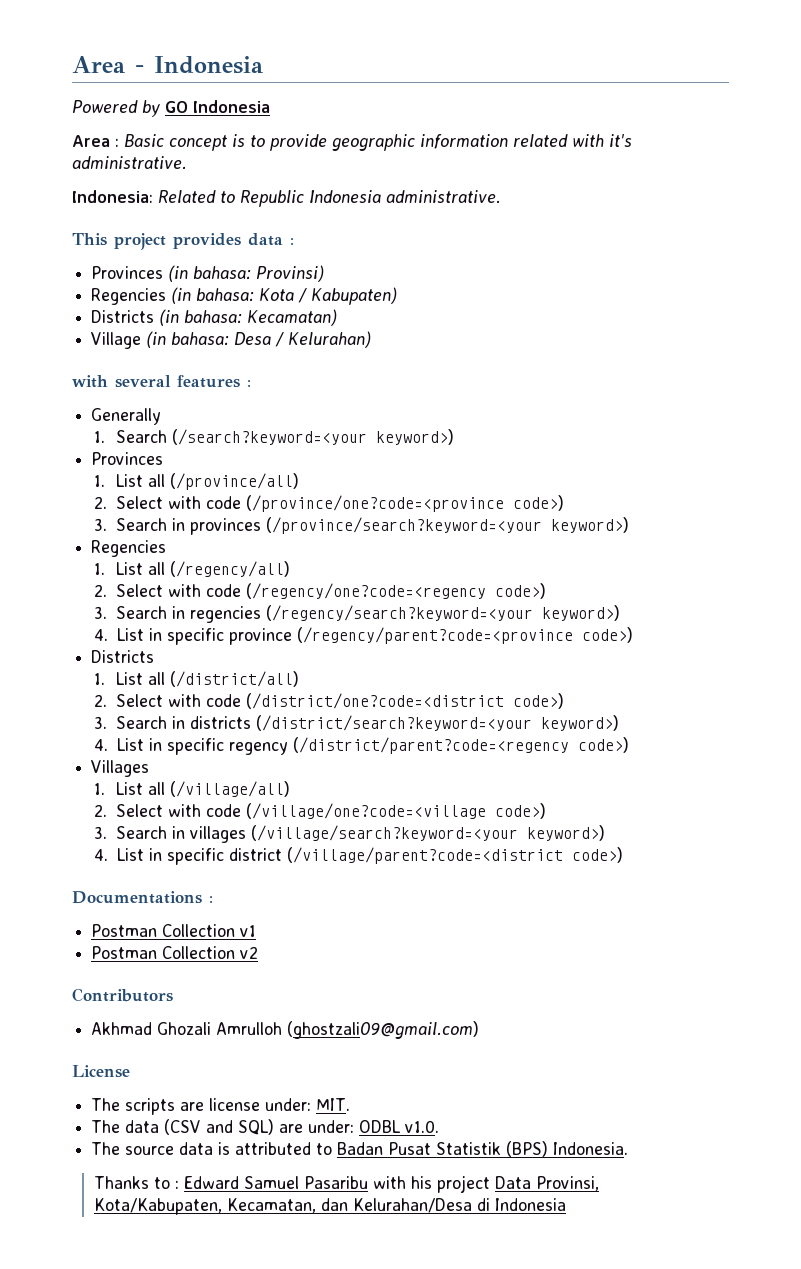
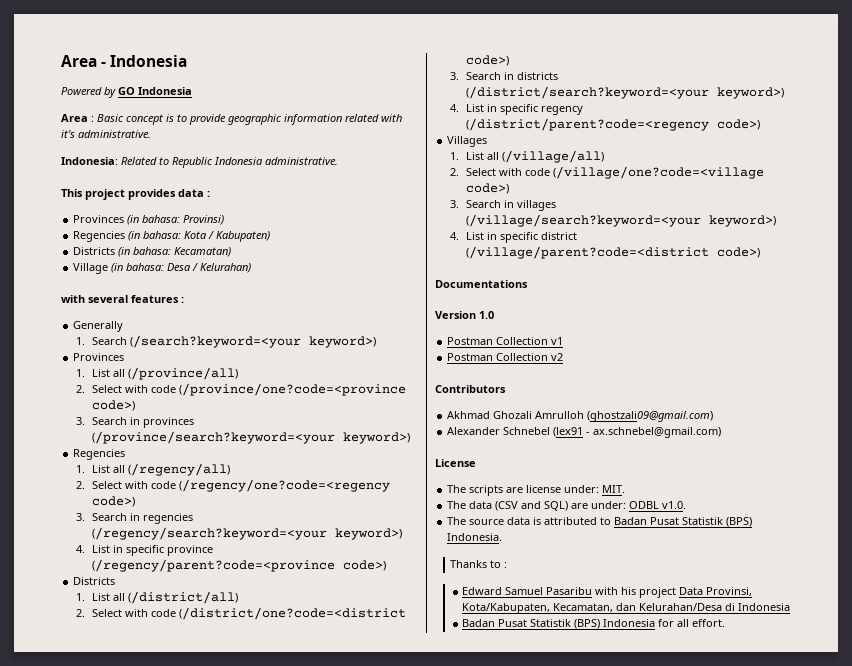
- Documentations :
+ Documentations
+ Version 1.0
+ Alexander Schnebel (lex91 - ax.schnebel@gmail.com)
- Thanks to : Edward Samuel Pasaribu with his project Data Provinsi, Kota/Kabupaten, Kecamatan, dan Kelurahan/Desa di Indonesia
+ Thanks to :
+ Edward Samuel Pasaribu with his project Data Provinsi, Kota/Kabupaten, Kecamatan, dan Kelurahan/Desa di Indonesia
+ Badan Pusat Statistik (BPS) Indonesia for all effort.

